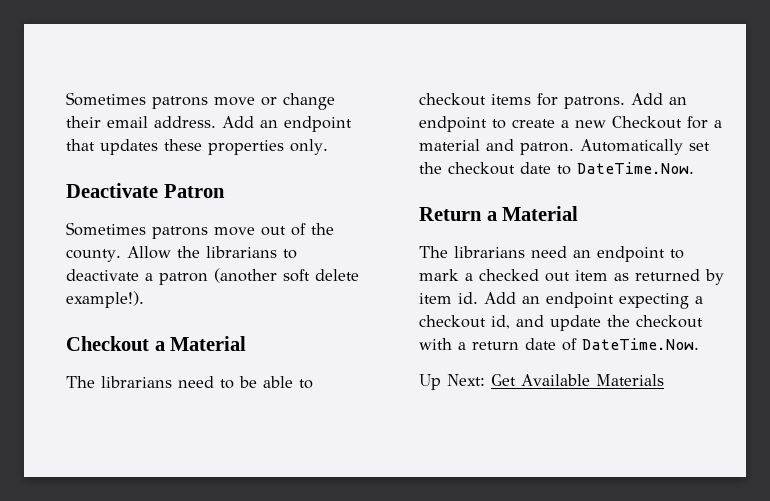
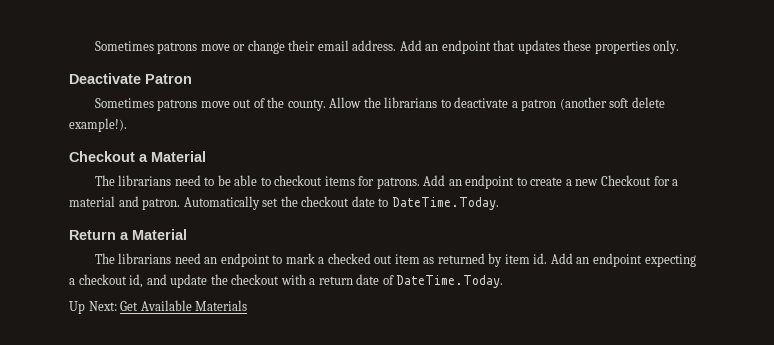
- Automatically set the checkout date to DateTime.Now.
+ Automatically set the checkout date to DateTime.Today.
- Add an endpoint expecting a checkout id, and update the checkout with a return date of DateTime.Now.
+ Add an endpoint expecting a checkout id, and update the checkout with a return date of DateTime.Today.

